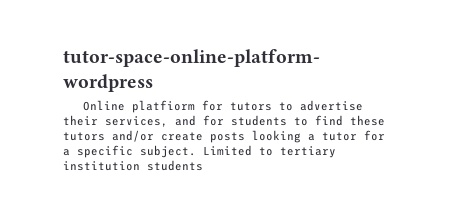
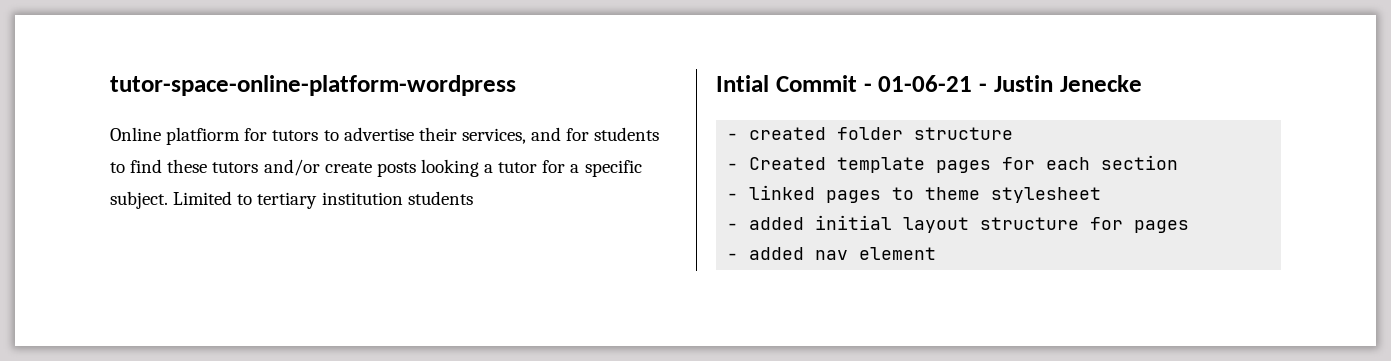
+ Intial Commit - 01-06-21 - Justin Jenecke
+ - created folder structure
+ - Created template pages for each section
+ - linked pages to theme stylesheet
+ - added initial layout structure for pages
+ - added nav element

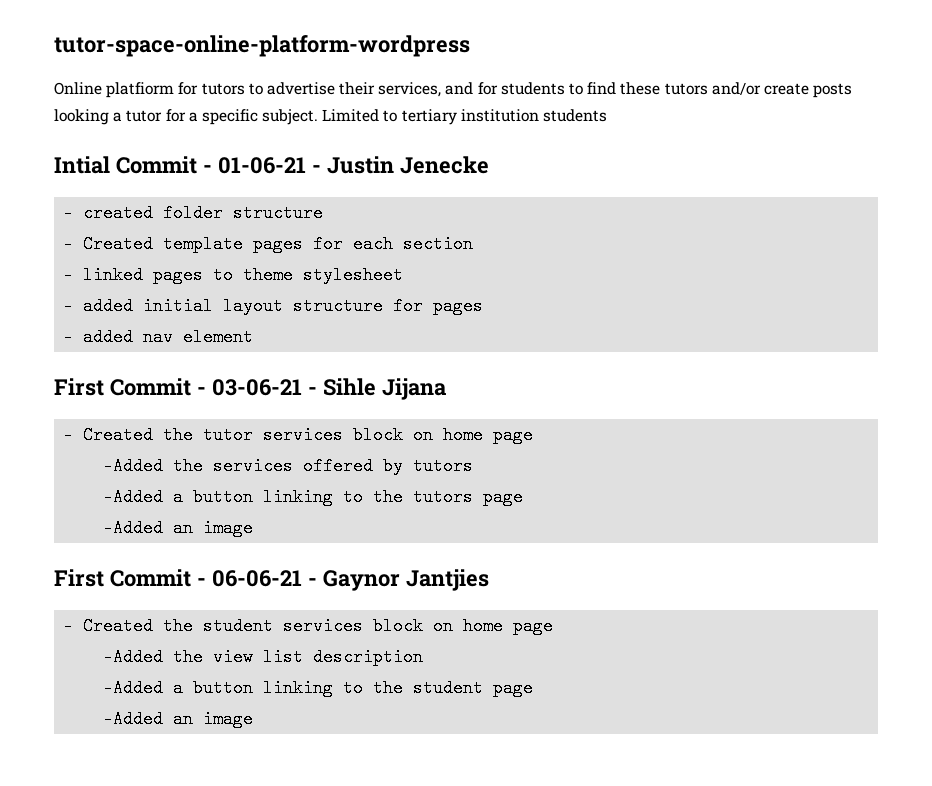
+ First Commit - 03-06-21 - Sihle Jijana
+ - Created the tutor services block on home page
+ -Added the services offered by tutors
+ -Added a button linking to the tutors page
+ -Added an image
+ First Commit - 06-06-21 - Gaynor Jantjies
+ - Created the student services block on home page
+ -Added the view list description
+ -Added a button linking to the student page
+ -Added an image

